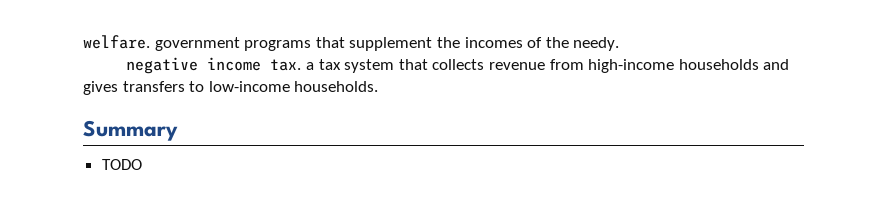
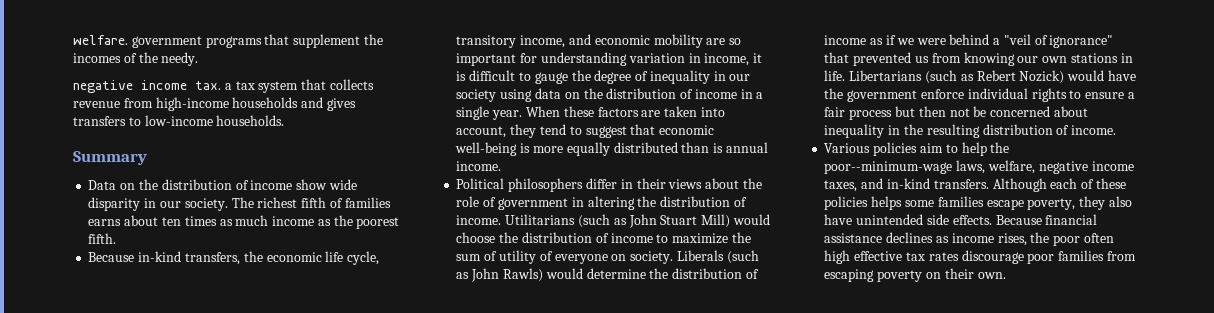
- TODO
+ Data on the distribution of income show wide disparity in our society. The richest fifth of families earns about ten times as much income as the poorest fifth.
+ Because in-kind transfers, the economic life cycle, transitory income, and economic mobility are so important for understanding variation in income, it is difficult to gauge the degree of inequality in our society using data on the distribution of income in a single year. When these factors are taken into account, they tend to suggest that economic well-being is more equally distributed than is annual income.
+ Political philosophers differ in their views about the role of government in altering the distribution of income. Utilitarians (such as John Stuart Mill) would choose the distribution of income to maximize the sum of utility of everyone on society. Liberals (such as John Rawls) would determine the distribution of income as if we were behind a "veil of ignorance" that prevented us from knowing our own stations in life. Libertarians (such as Rebert Nozick) would have the government enforce individual rights to ensure a fair process but then not be concerned about inequality in the resulting distribution of income.
+ Various policies aim to help the poor--minimum-wage laws, welfare, negative income taxes, and in-kind transfers. Although each of these policies helps some families escape poverty, they also have unintended side effects. Because financial assistance declines as income rises, the poor often high effective tax rates discourage poor families from escaping poverty on their own.

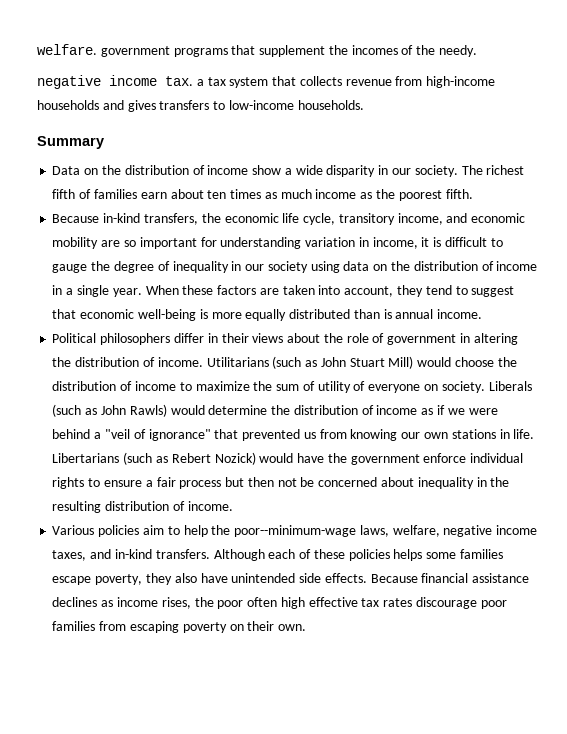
- Data on the distribution of income show wide disparity in our society.
+ Data on the distribution of income show a wide disparity in our society.
- The richest fifth of families earns about ten times as much income as the poorest fifth.
+ The richest fifth of families earn about ten times as much income as the poorest fifth.

